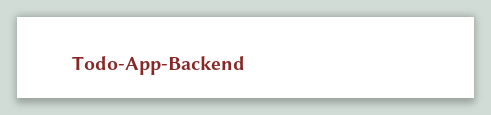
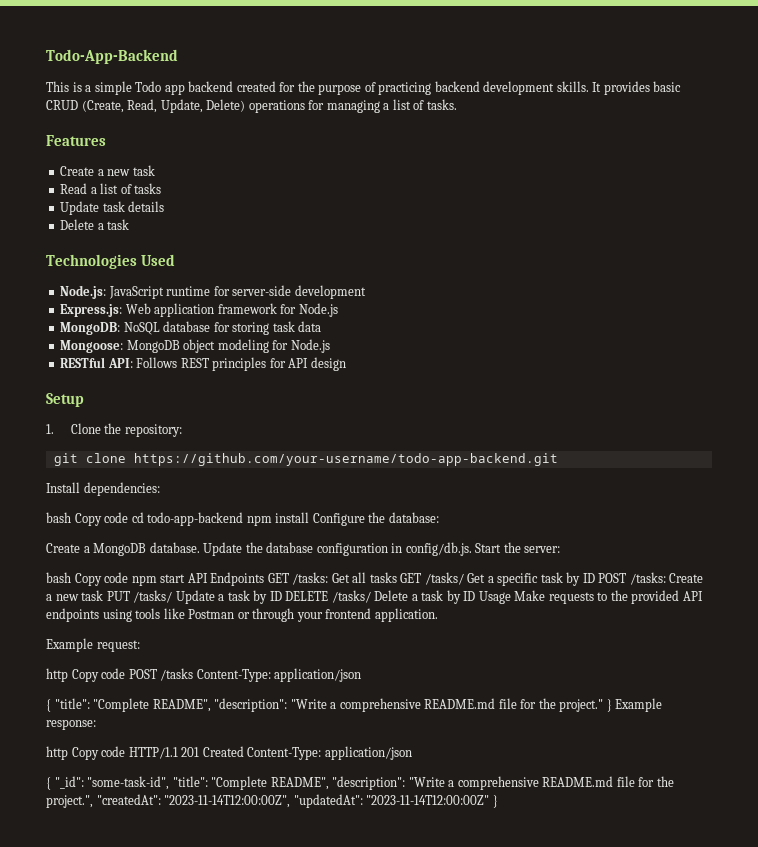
+ This is a simple Todo app backend created for the purpose of practicing backend development skills. It provides basic CRUD (Create, Read, Update, Delete) operations for managing a list of tasks.
+ Features
+ Create a new task
+ Read a list of tasks
+ Update task details
+ Delete a task
+ Technologies Used
+ Node.js: JavaScript runtime for server-side development
+ Express.js: Web application framework for Node.js
+ MongoDB: NoSQL database for storing task data
+ Mongoose: MongoDB object modeling for Node.js
+ RESTful API: Follows REST principles for API design
+ Setup
+ 1. Clone the repository:
+ git clone https://github.com/your-username/todo-app-backend.git
+ Install dependencies:
+ bash Copy code cd todo-app-backend npm install Configure the database:
+ Create a MongoDB database. Update the database configuration in config/db.js. Start the server:
+ bash Copy code npm start API Endpoints GET /tasks: Get all tasks GET /tasks/ Get a specific task by ID POST /tasks: Create a new task PUT /tasks/ Update a task by ID DELETE /tasks/ Delete a task by ID Usage Make requests to the provided API endpoints using tools like Postman or through your frontend application.
+ Example request:
+ http Copy code POST /tasks Content-Type: application/json
+ { "title": "Complete README", "description": "Write a comprehensive README.md file for the project." } Example response:
+ http Copy code HTTP/1.1 201 Created Content-Type: application/json
+ { "_id": "some-task-id", "title": "Complete README", "description": "Write a comprehensive README.md file for the project.", "createdAt": "2023-11-14T12:00:00Z", "updatedAt": "2023-11-14T12:00:00Z" }

